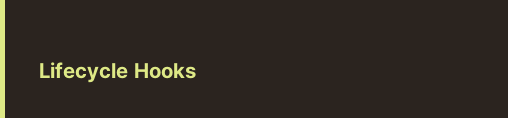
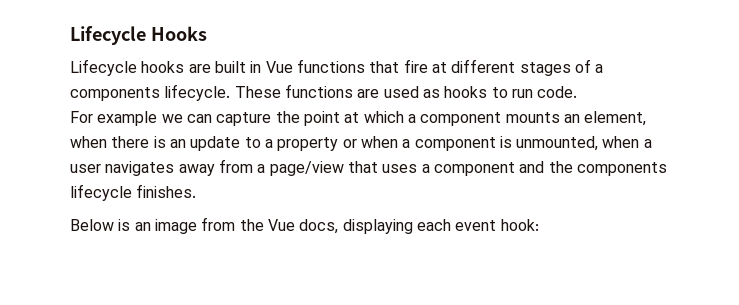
+ Lifecycle hooks are built in Vue functions that fire at different stages of a components lifecycle. These functions are used as hooks to run code.
+ For example we can capture the point at which a component mounts an element, when there is an update to a property or when a component is unmounted, when a user navigates away from a page/view that uses a component and the components lifecycle finishes.
+ Below is an image from the Vue docs, displaying each event hook:

